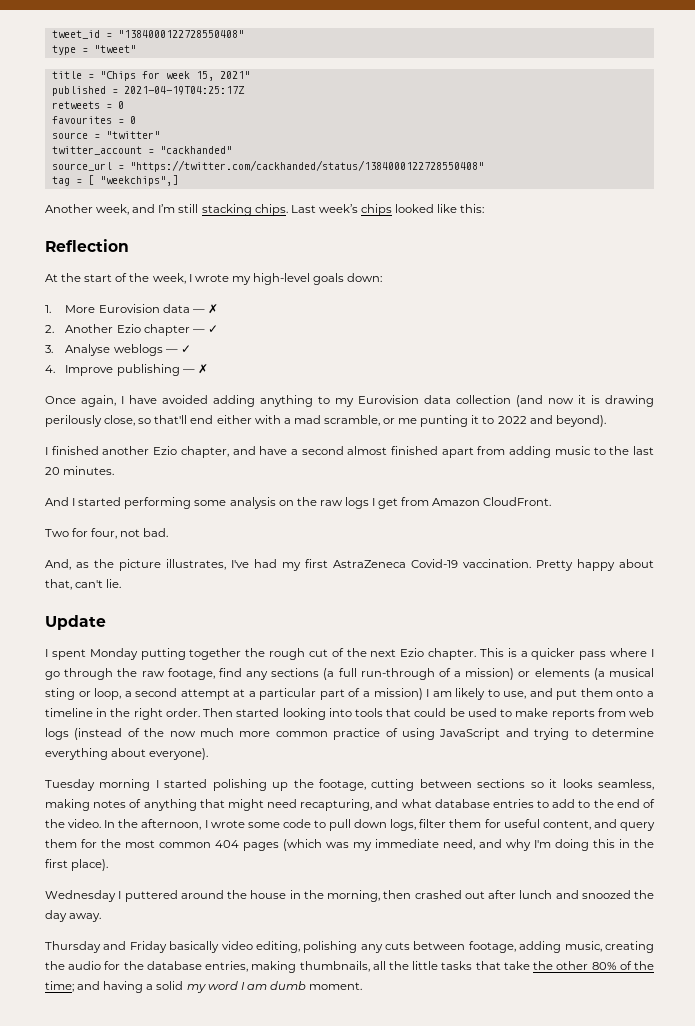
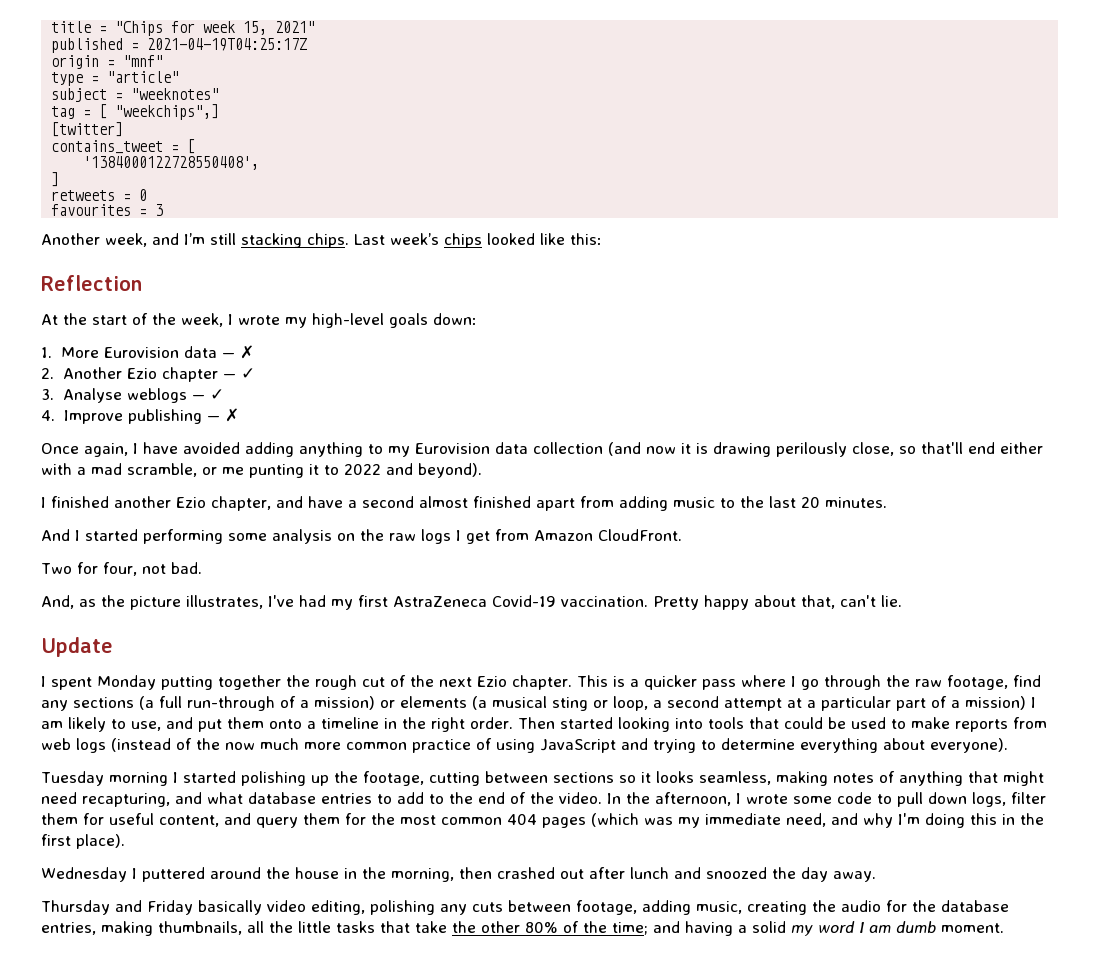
- tweet_id = "1384000122728550408"
- type = "tweet"
+ origin = "mnf"
+ type = "article"
+ subject = "weeknotes"
+ tag = [ "weekchips",]
+ [twitter]
+ contains_tweet = [
+ '1384000122728550408',
+ ]
- favourites = 0
- source = "twitter"
- twitter_account = "cackhanded"
- source_url = "https://twitter.com/cackhanded/status/1384000122728550408"
- tag = [ "weekchips",]
+ favourites = 3

